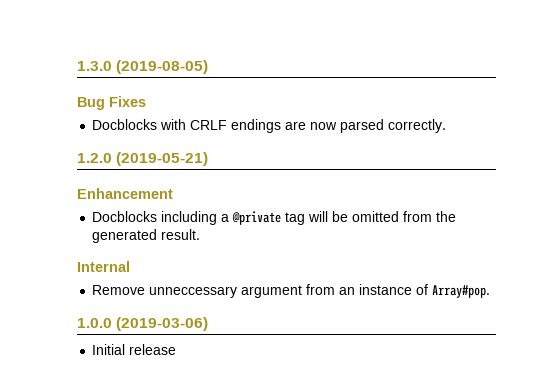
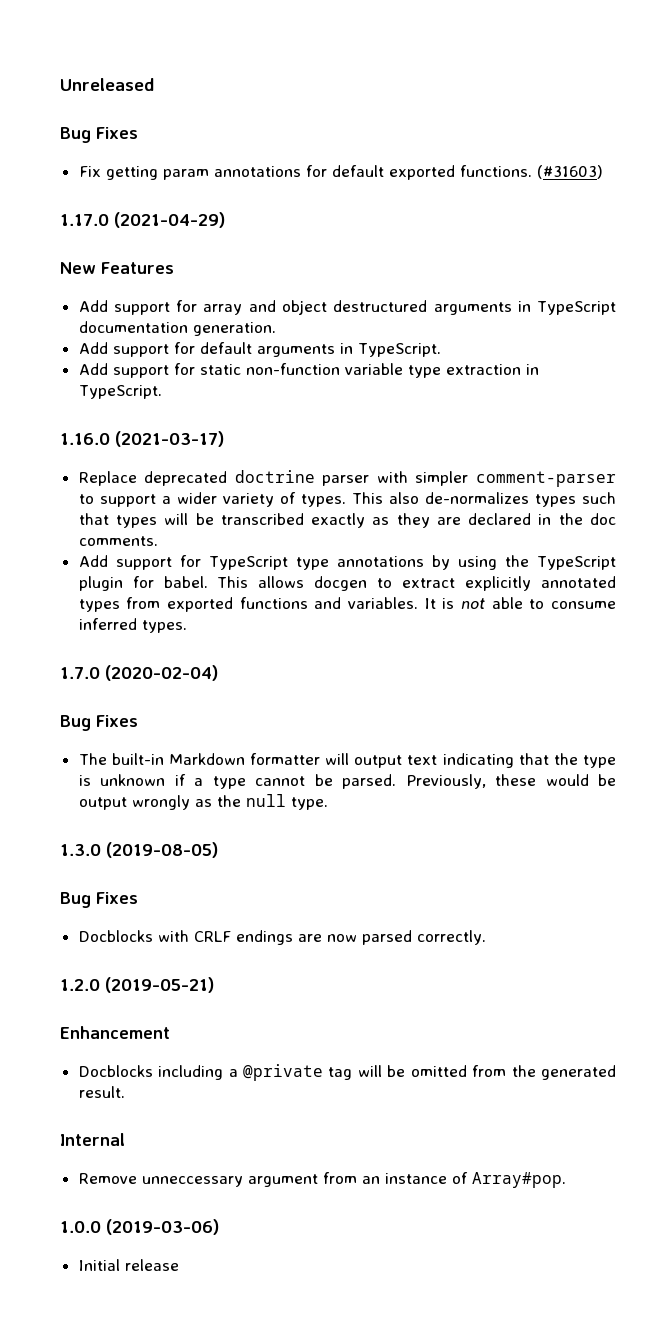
+ Unreleased
+ Bug Fixes
+ Fix getting param annotations for default exported functions. (#31603)
+ 1.17.0 (2021-04-29)
+ New Features
+ Add support for array and object destructured arguments in TypeScript documentation generation.
+ Add support for default arguments in TypeScript.
+ Add support for static non-function variable type extraction in TypeScript.
+ 1.16.0 (2021-03-17)
+ Replace deprecated doctrine parser with simpler comment-parser to support a wider variety of types. This also de-normalizes types such that types will be transcribed exactly as they are declared in the doc comments.
+ Add support for TypeScript type annotations by using the TypeScript plugin for babel. This allows docgen to extract explicitly annotated types from exported functions and variables. It is not able to consume inferred types.
+ 1.7.0 (2020-02-04)
+ Bug Fixes
+ The built-in Markdown formatter will output text indicating that the type is unknown if a type cannot be parsed. Previously, these would be output wrongly as the null type.

